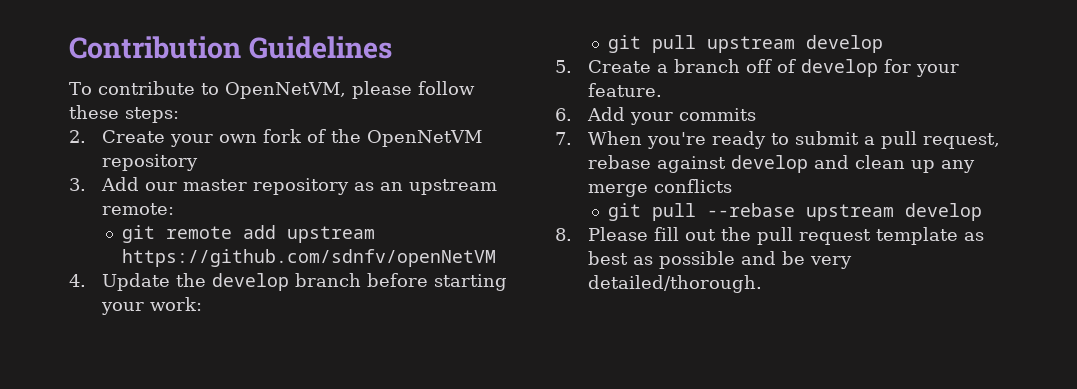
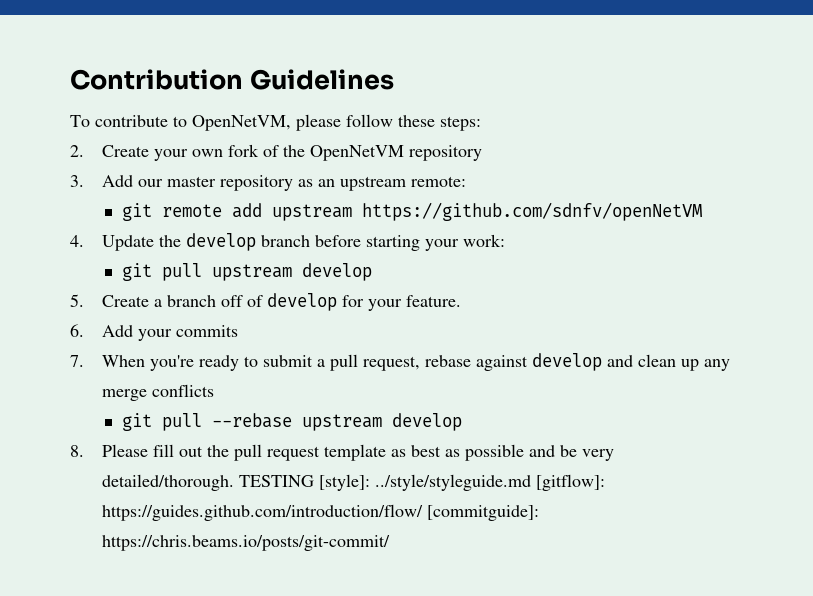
+ TESTING [style]: ../style/styleguide.md [gitflow]: https://guides.github.com/introduction/flow/ [commitguide]: https://chris.beams.io/posts/git-commit/

